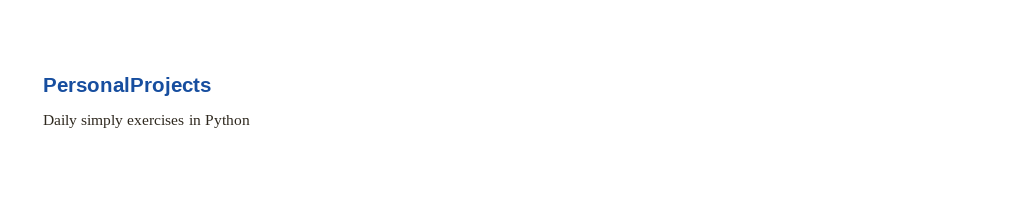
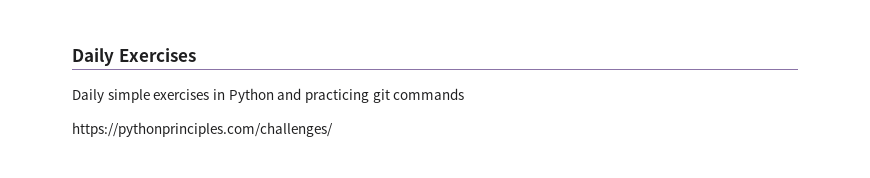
- PersonalProjects
- Daily simply exercises in Python
+ Daily Exercises
+ Daily simple exercises in Python and practicing git commands
+ https://pythonprinciples.com/challenges/

